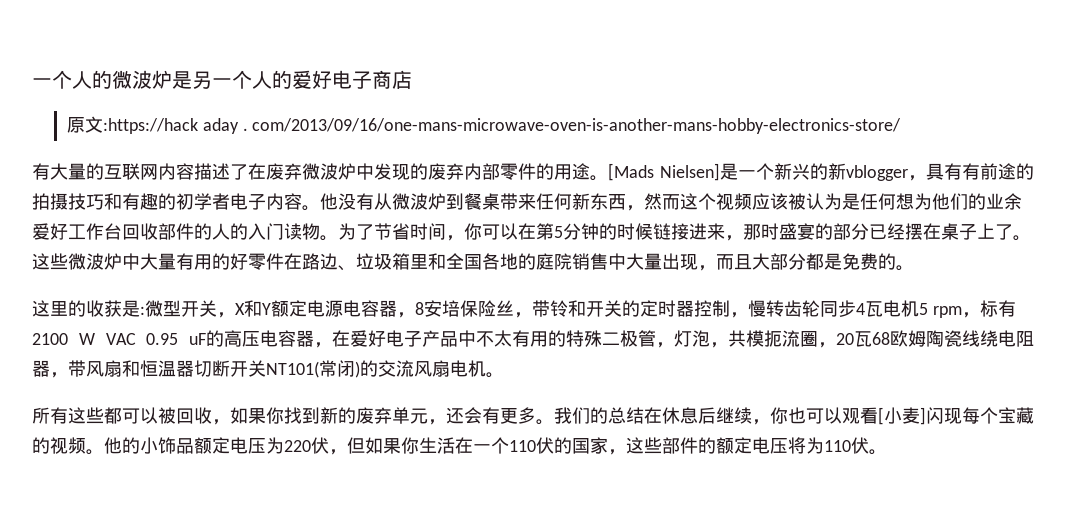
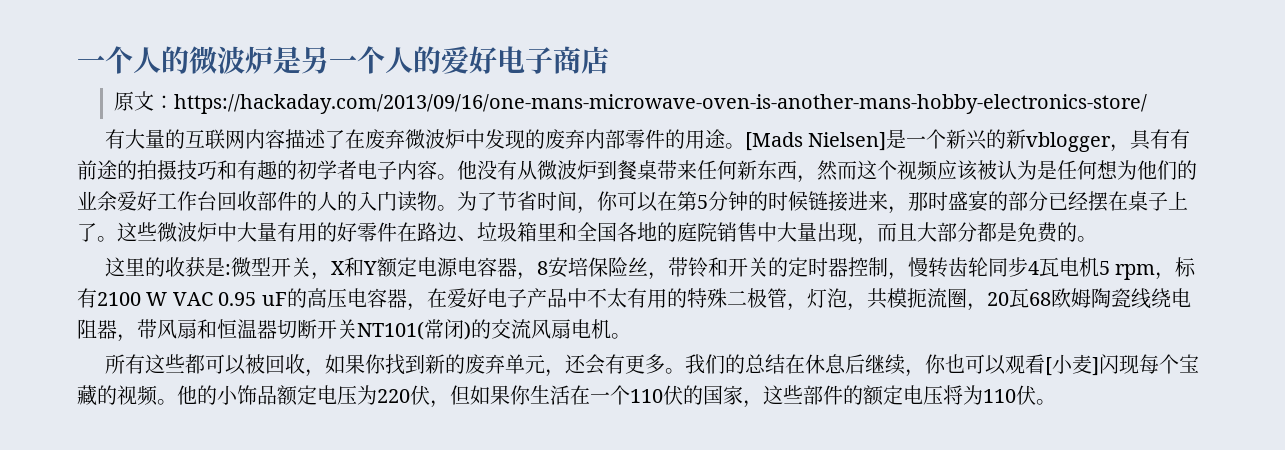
- 原文:https://hack aday . com/2013/09/16/one-mans-microwave-oven-is-another-mans-hobby-electronics-store/
+ 原文：https://hackaday.com/2013/09/16/one-mans-microwave-oven-is-another-mans-hobby-electronics-store/

